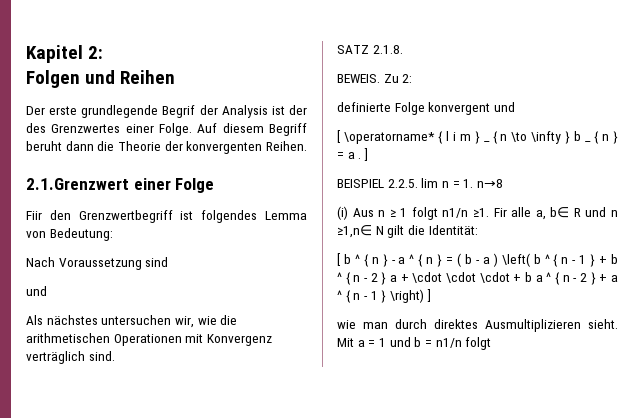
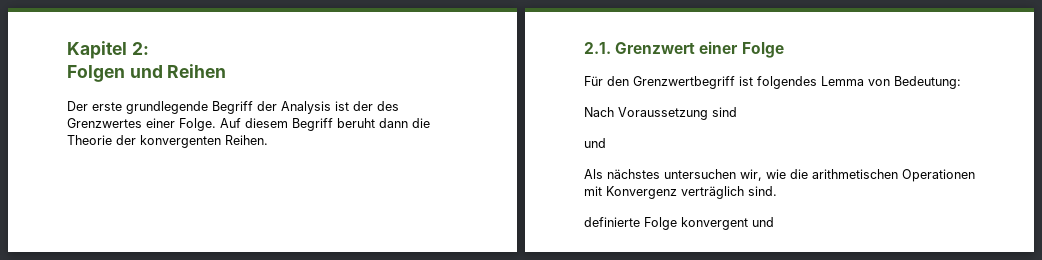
- Der erste grundlegende Begrif der Analysis ist der des Grenzwertes einer Folge.
+ Der erste grundlegende Begriff der Analysis ist der des Grenzwertes einer Folge.
- 2.1.Grenzwert einer Folge
+ 2.1. Grenzwert einer Folge
- Fiir den Grenzwertbegriff ist folgendes Lemma von Bedeutung:
+ Für den Grenzwertbegriff ist folgendes Lemma von Bedeutung:
- SATZ 2.1.8.
- BEWEIS. Zu 2:
- [ \operatorname* { l i m } _ { n \to \infty } b _ { n } = a . ]
- BEISPIEL 2.2.5. lim n = 1. n→8
- (i) Aus n ≥ 1 folgt n1/n ≥1. Fir alle a, b∈ R und n ≥1,n∈ N gilt die Identität:
- [ b ^ { n } - a ^ { n } = ( b - a ) \left( b ^ { n - 1 } + b ^ { n - 2 } a + \cdot \cdot \cdot + b a ^ { n - 2 } + a ^ { n - 1 } \right) ]
- wie man durch direktes Ausmultiplizieren sieht. Mit a = 1 und b = n1/n folgt

